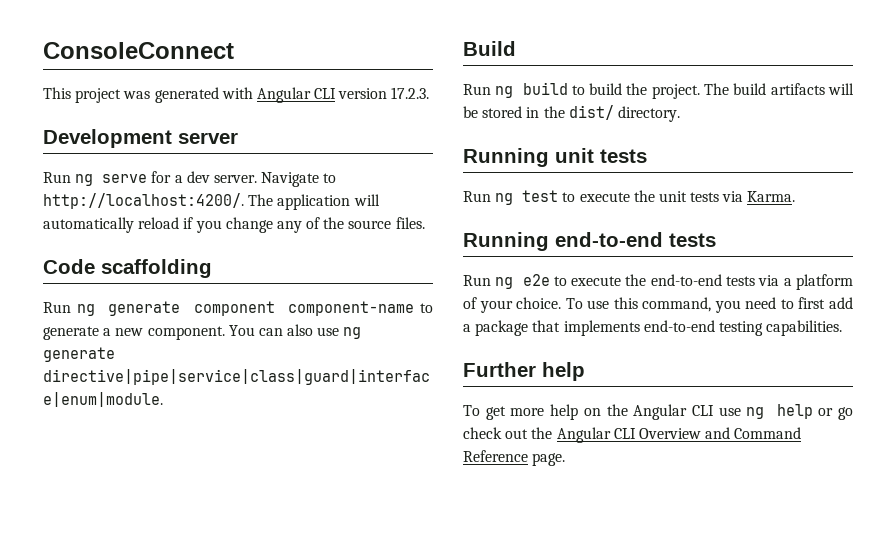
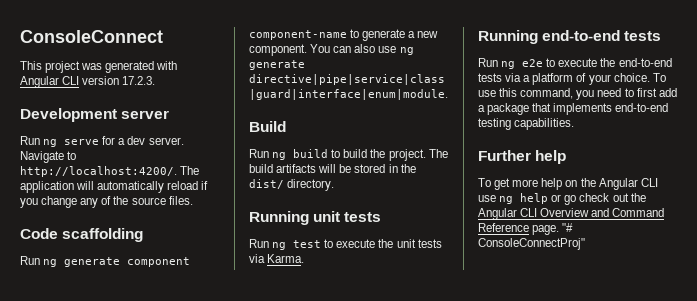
+ "# ConsoleConnectProj"

